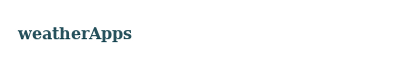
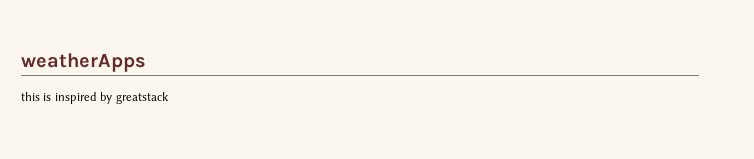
+ this is inspired by greatstack

